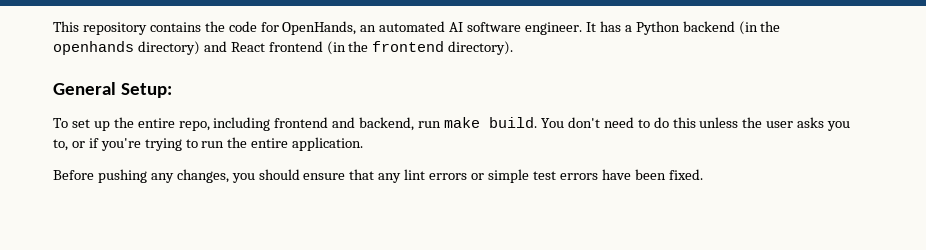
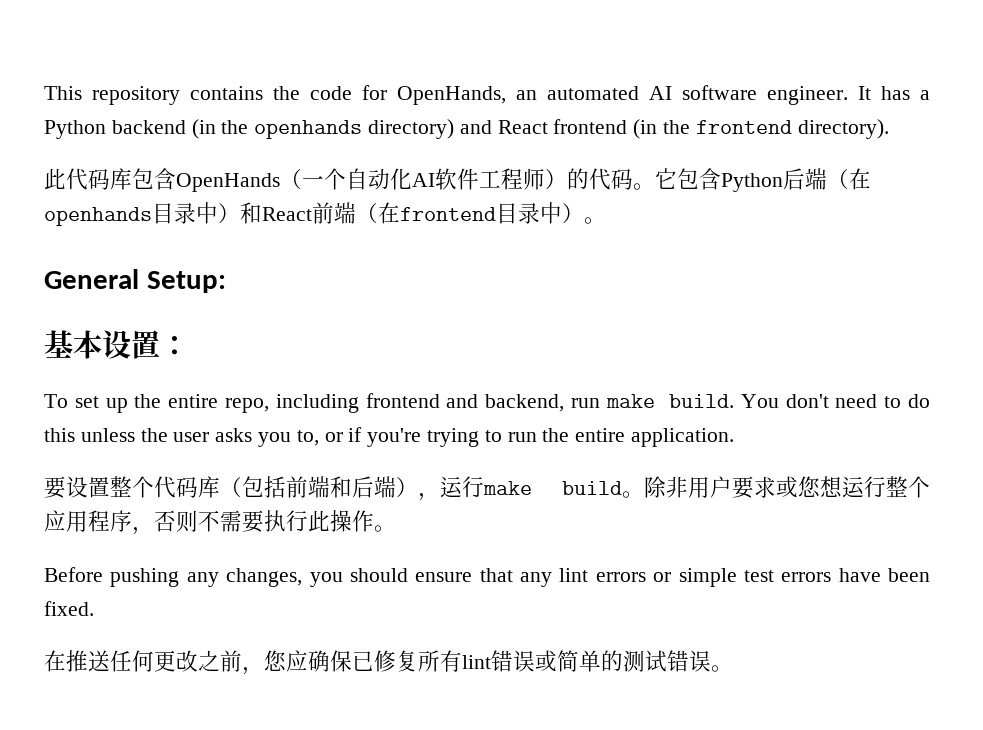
+ 此代码库包含OpenHands（一个自动化AI软件工程师）的代码。它包含Python后端（在openhands目录中）和React前端（在frontend目录中）。
+ 基本设置：
+ 要设置整个代码库（包括前端和后端），运行make build。除非用户要求或您想运行整个应用程序，否则不需要执行此操作。
+ 在推送任何更改之前，您应确保已修复所有lint错误或简单的测试错误。

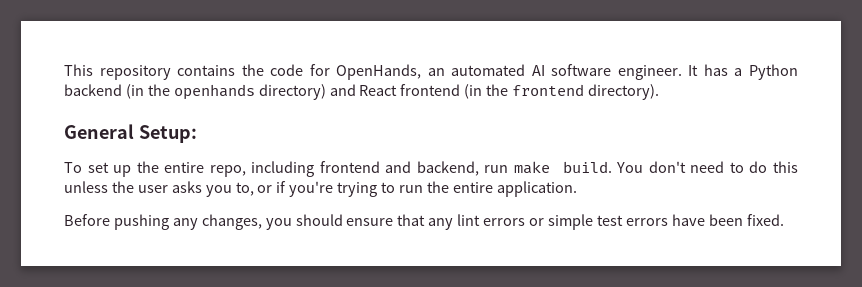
- 此代码库包含OpenHands（一个自动化AI软件工程师）的代码。它包含Python后端（在openhands目录中）和React前端（在frontend目录中）。
- 基本设置：
- 要设置整个代码库（包括前端和后端），运行make build。除非用户要求或您想运行整个应用程序，否则不需要执行此操作。
- 在推送任何更改之前，您应确保已修复所有lint错误或简单的测试错误。

